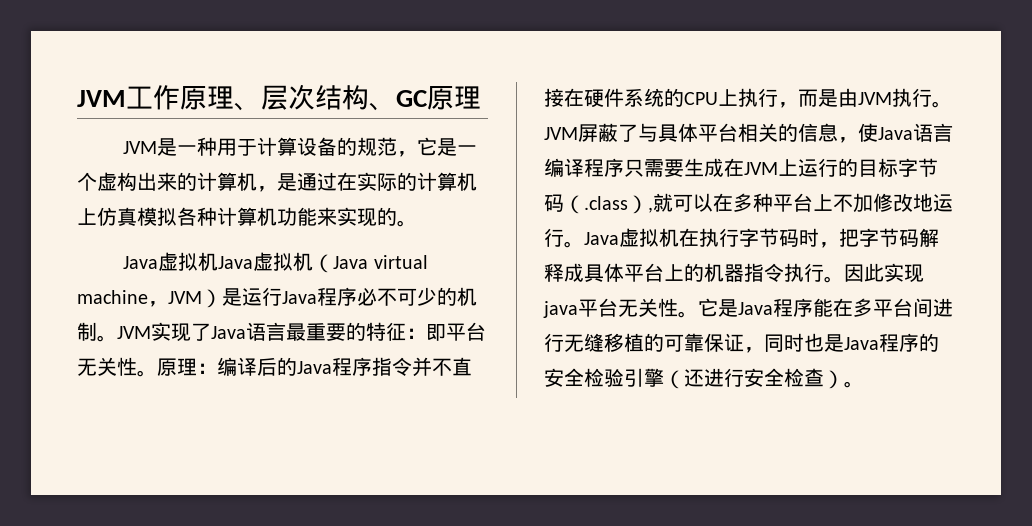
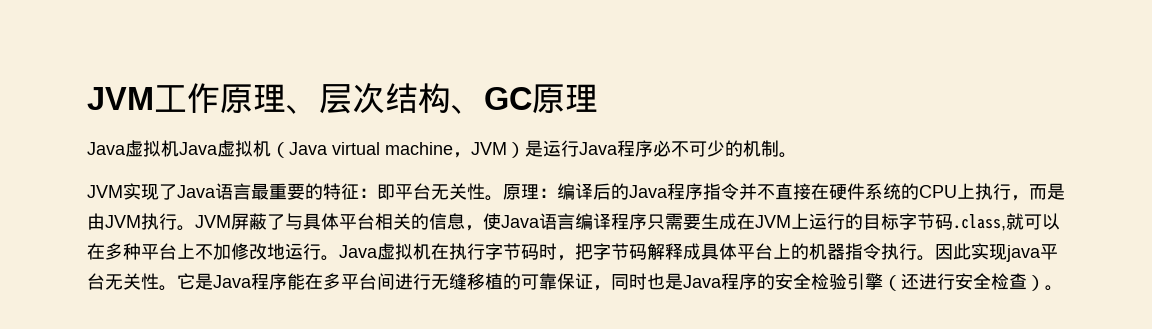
- JVM是一种用于计算设备的规范，它是一个虚构出来的计算机，是通过在实际的计算机上仿真模拟各种计算机功能来实现的。
- Java虚拟机Java虚拟机（Java virtual machine，JVM）是运行Java程序必不可少的机制。JVM实现了Java语言最重要的特征：即平台无关性。
+ Java虚拟机Java虚拟机（Java virtual machine，JVM）是运行Java程序必不可少的机制。
+ JVM实现了Java语言最重要的特征：即平台无关性。
- JVM屏蔽了与具体平台相关的信息，使Java语言编译程序只需要生成在JVM上运行的目标字节码（.class）,就可以在多种平台上不加修改地运行。
+ JVM屏蔽了与具体平台相关的信息，使Java语言编译程序只需要生成在JVM上运行的目标字节码.class,就可以在多种平台上不加修改地运行。

